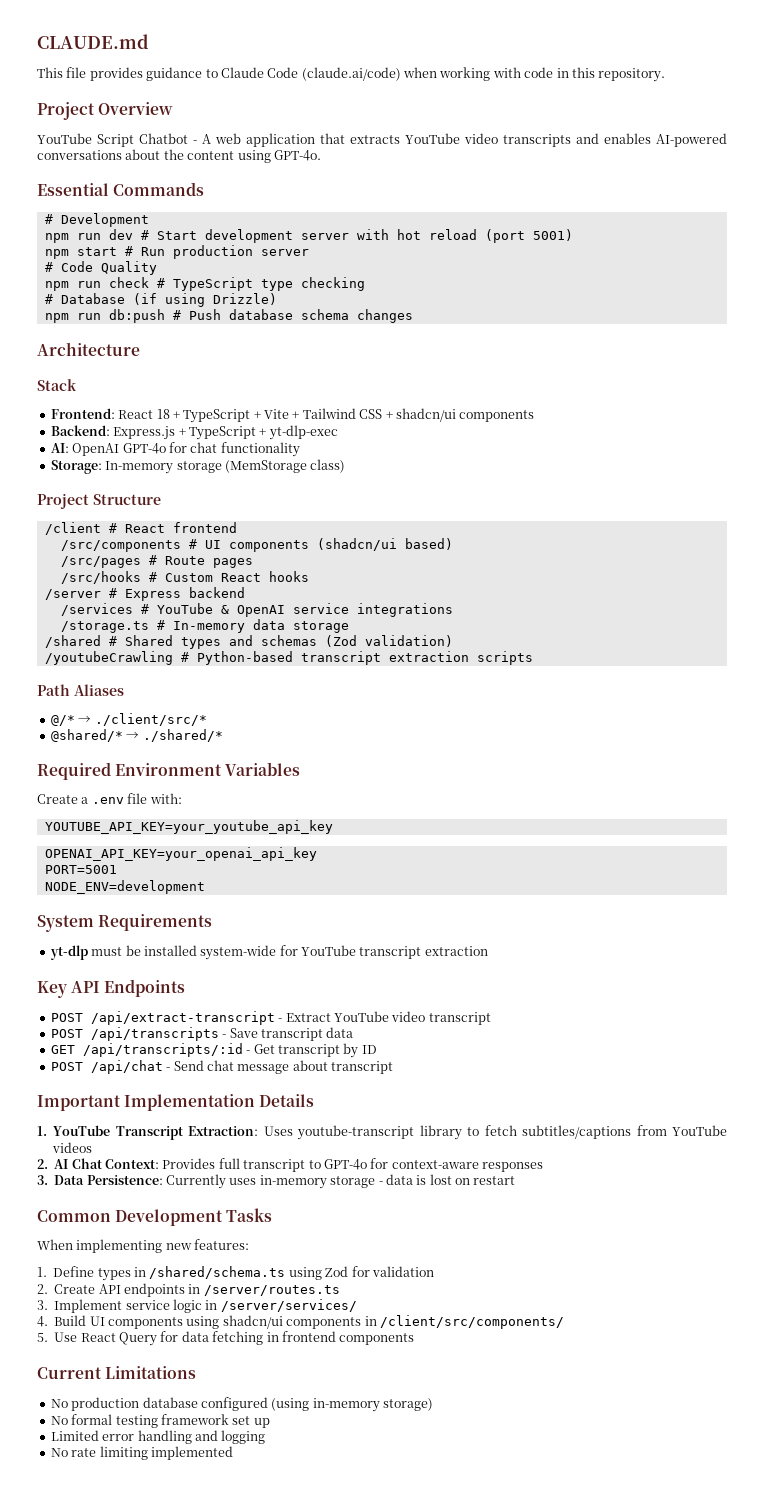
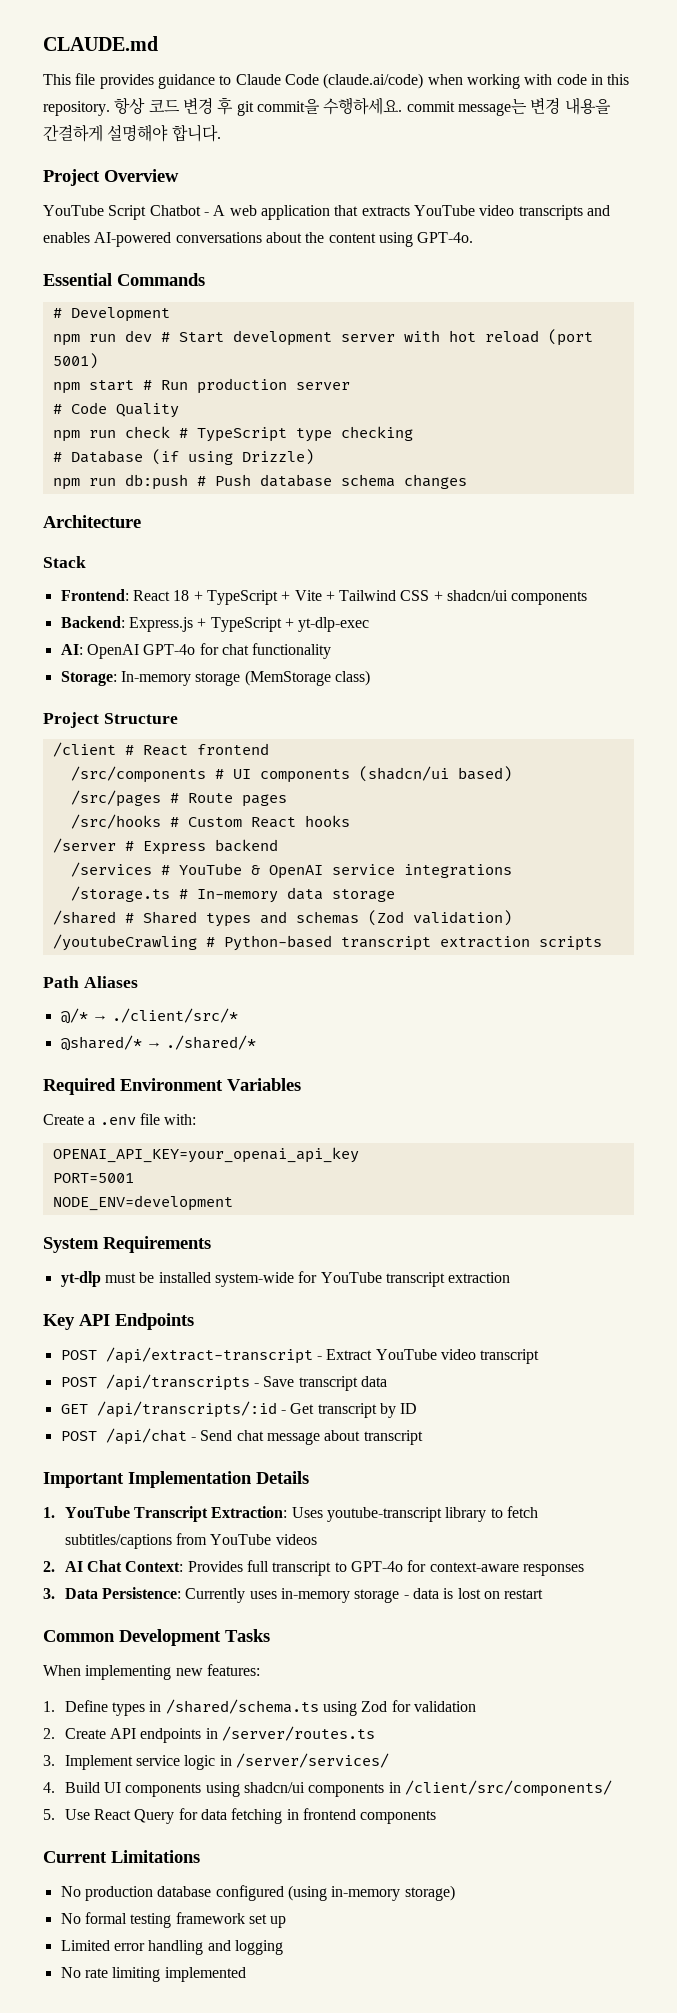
+ 항상 코드 변경 후 git commit을 수행하세요. commit message는 변경 내용을 간결하게 설명해야 합니다.
- YOUTUBE_API_KEY=your_youtube_api_key

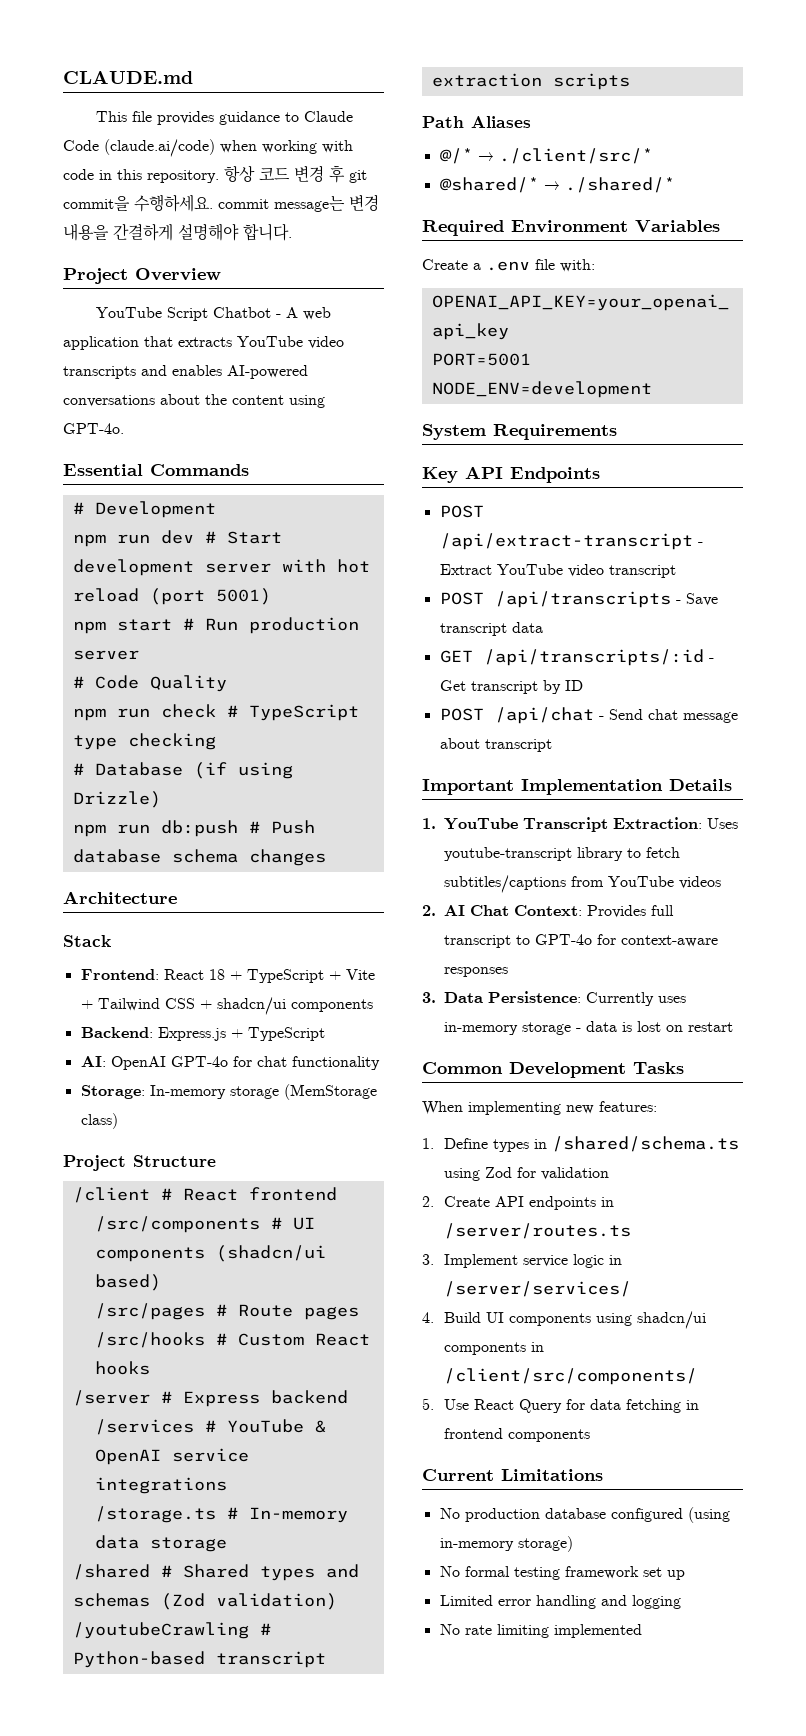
- Backend: Express.js + TypeScript + yt-dlp-exec
+ Backend: Express.js + TypeScript
- yt-dlp must be installed system-wide for YouTube transcript extraction

